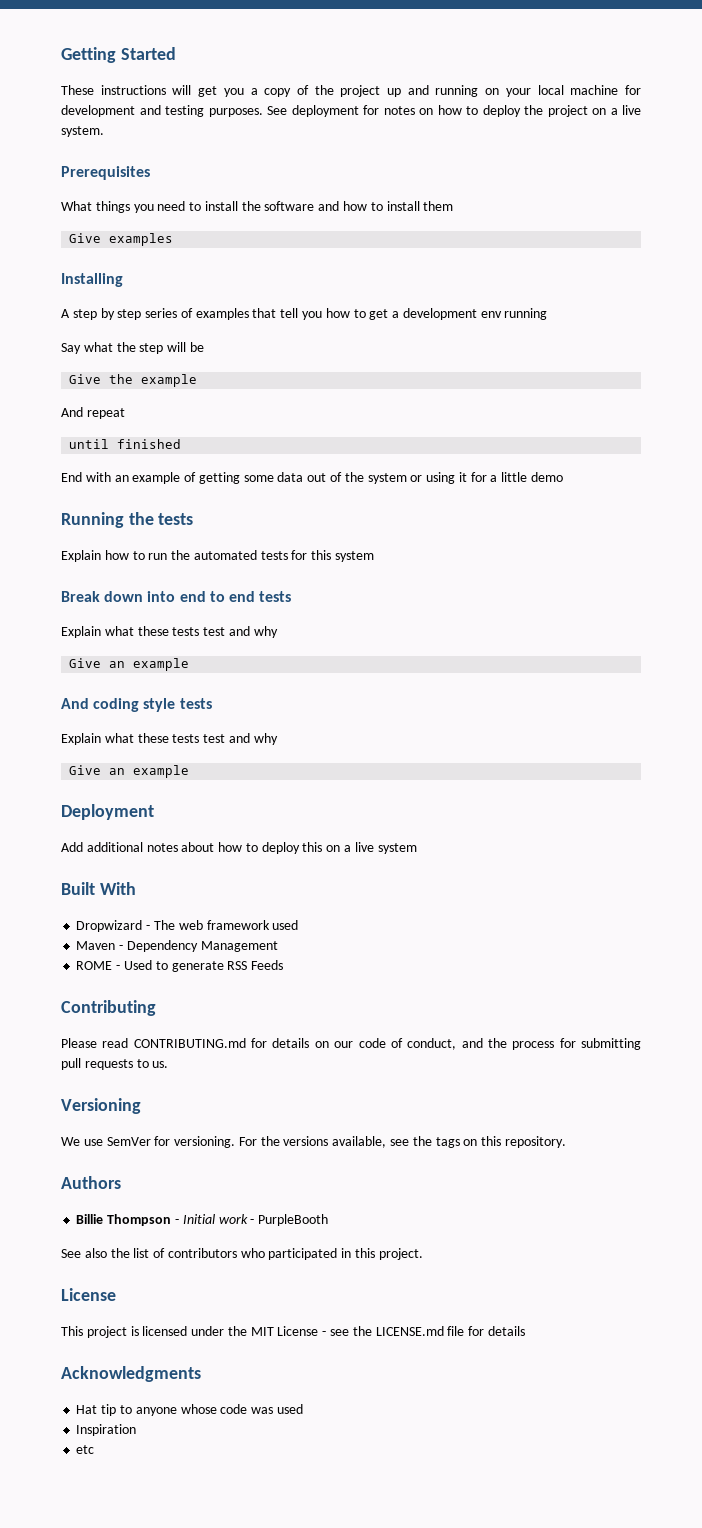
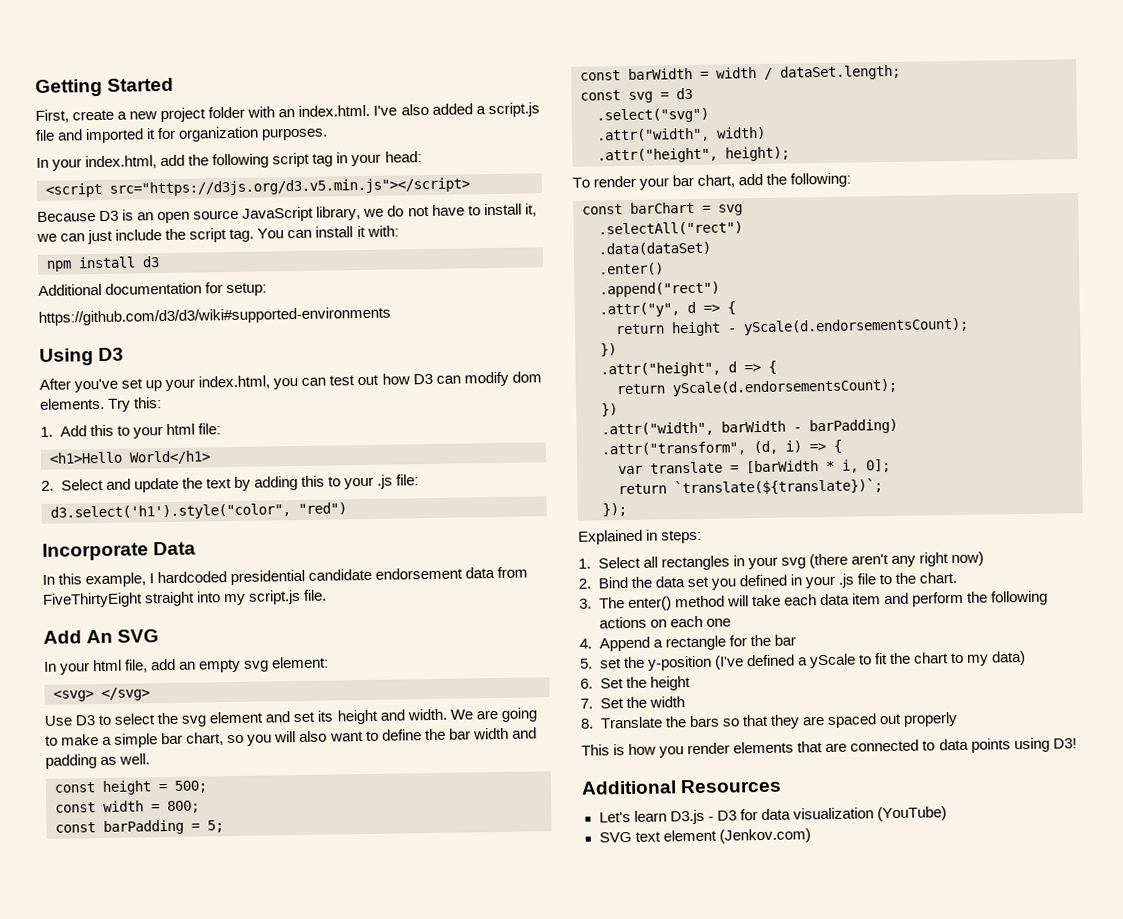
- These instructions will get you a copy of the project up and running on your local machine for development and testing purposes. See deployment for notes on how to deploy the project on a live system.
- Prerequisites
- What things you need to install the software and how to install them
- Give examples
- Installing
- A step by step series of examples that tell you how to get a development env running
- Say what the step will be
- Give the example
- And repeat
- until finished
- End with an example of getting some data out of the system or using it for a little demo
- Running the tests
- Explain how to run the automated tests for this system
- Break down into end to end tests
- Explain what these tests test and why
- Give an example
- And coding style tests
- Explain what these tests test and why
- Give an example
- Deployment
- Add additional notes about how to deploy this on a live system
- Built With
- Dropwizard - The web framework used
- Maven - Dependency Management
- ROME - Used to generate RSS Feeds
- Contributing
- Please read CONTRIBUTING.md for details on our code of conduct, and the process for submitting pull requests to us.
- Versioning
- We use SemVer for versioning. For the versions available, see the tags on this repository.
- Authors
- Billie Thompson - Initial work - PurpleBooth
- See also the list of contributors who participated in this project.
- License
- This project is licensed under the MIT License - see the LICENSE.md file for details
- Acknowledgments
- Hat tip to anyone whose code was used
- Inspiration
- etc
+ First, create a new project folder with an index.html. I've also added a script.js file and imported it for organization purposes.
+ In your index.html, add the following script tag in your head:
+ <script src="https://d3js.org/d3.v5.min.js"></script>
+ Because D3 is an open source JavaScript library, we do not have to install it, we can just include the script tag. You can install it with:
+ npm install d3
+ Additional documentation for setup:
+ https://github.com/d3/d3/wiki#supported-environments
+ Using D3
+ After you've set up your index.html, you can test out how D3 can modify dom elements. Try this:
+ 1. Add this to your html file:
+ <h1>Hello World</h1>
+ 2. Select and update the text by adding this to your .js file:
+ d3.select('h1').style("color", "red")
+ Incorporate Data
+ In this example, I hardcoded presidential candidate endorsement data from FiveThirtyEight straight into my script.js file.
+ Add An SVG
+ In your html file, add an empty svg element:
+ <svg> </svg>
+ Use D3 to select the svg element and set its height and width. We are going to make a simple bar chart, so you will also want to define the bar width and padding as well.
+ const height = 500;
+ const width = 800;
+ const barPadding = 5;
+ const barWidth = width / dataSet.length;
+ const svg = d3
+ .select("svg")
+ .attr("width", width)
+ .attr("height", height);
+ To render your bar chart, add the following:
+ const barChart = svg
+ .selectAll("rect")
+ .data(dataSet)
+ .enter()
+ .append("rect")
+ .attr("y", d => {
+ return height - yScale(d.endorsementsCount);
+ })
+ .attr("height", d => {
+ return yScale(d.endorsementsCount);
+ })
+ .attr("width", barWidth - barPadding)
+ .attr("transform", (d, i) => {
+ var translate = [barWidth * i, 0];
+ return `translate(${translate})`;
+ });
+ Explained in steps:
+ 1. Select all rectangles in your svg (there aren't any right now)
+ 2. Bind the data set you defined in your .js file to the chart.
+ 3. The enter() method will take each data item and perform the following actions on each one
+ 4. Append a rectangle for the bar
+ 5. set the y-position (I've defined a yScale to fit the chart to my data)
+ 6. Set the height
+ 7. Set the width
+ 8. Translate the bars so that they are spaced out properly
+ This is how you render elements that are connected to data points using D3!
+ Additional Resources
+ Let's learn D3.js - D3 for data visualization (YouTube)
+ SVG text element (Jenkov.com)

